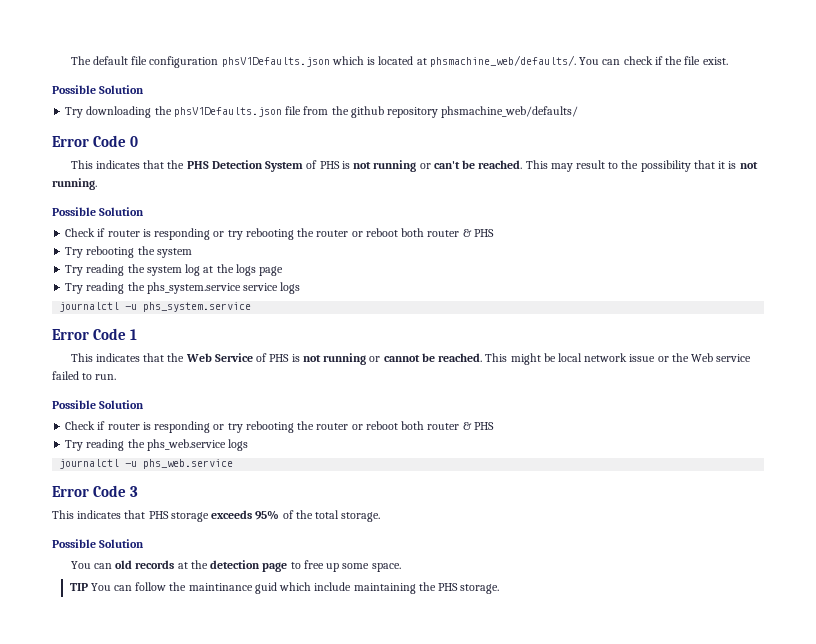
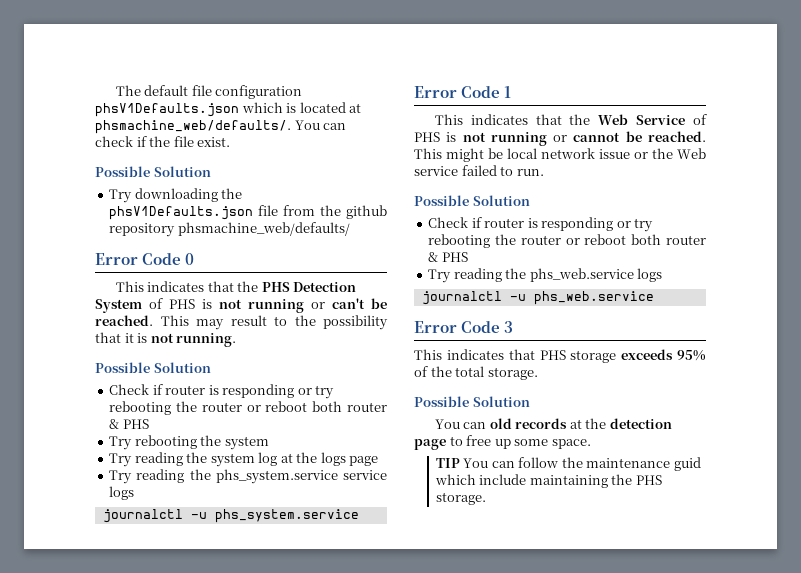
- TIP You can follow the maintinance guid which include maintaining the PHS storage.
+ TIP You can follow the maintenance guid which include maintaining the PHS storage.

